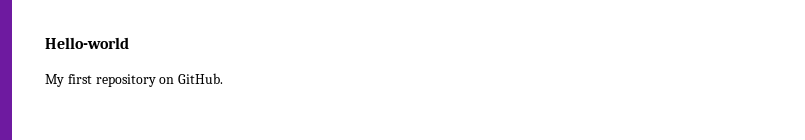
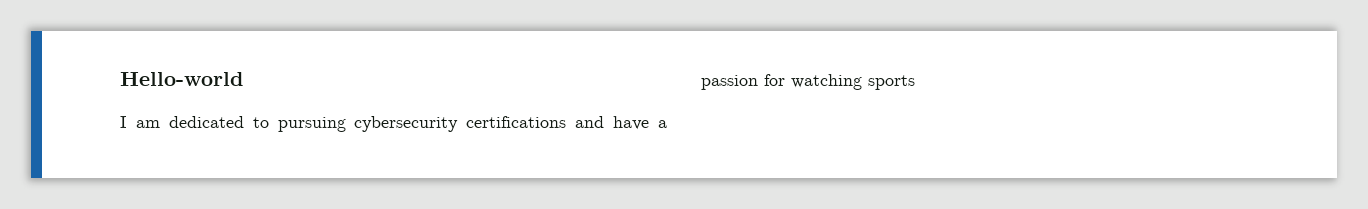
- My first repository on GitHub.
+ I am dedicated to pursuing cybersecurity certifications and have a passion for watching sports

